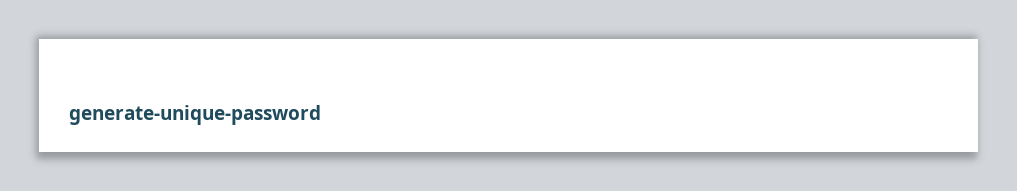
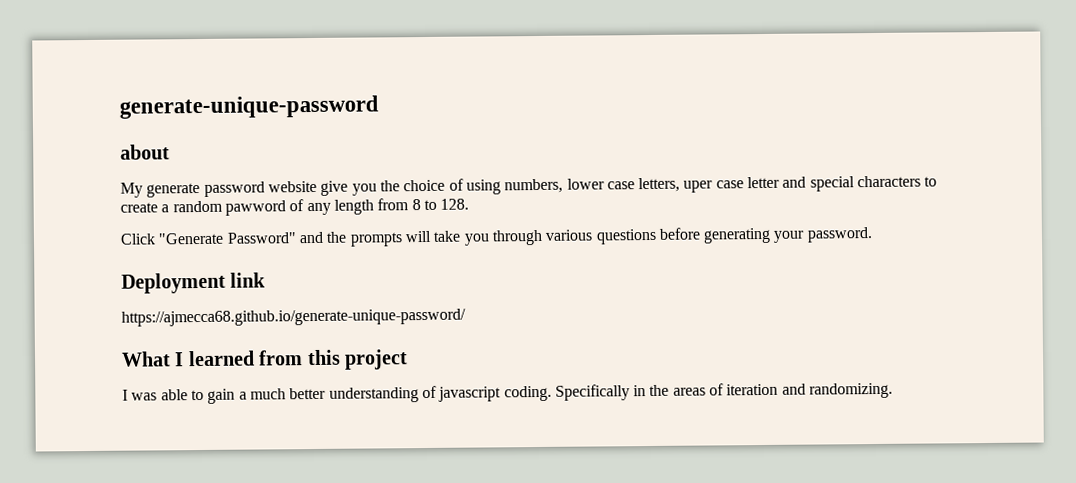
+ about
+ My generate password website give you the choice of using numbers, lower case letters, uper case letter and special characters to create a random pawword of any length from 8 to 128.
+ Click "Generate Password" and the prompts will take you through various questions before generating your password.
+ Deployment link
+ https://ajmecca68.github.io/generate-unique-password/
+ What I learned from this project
+ I was able to gain a much better understanding of javascript coding. Specifically in the areas of iteration and randomizing.

